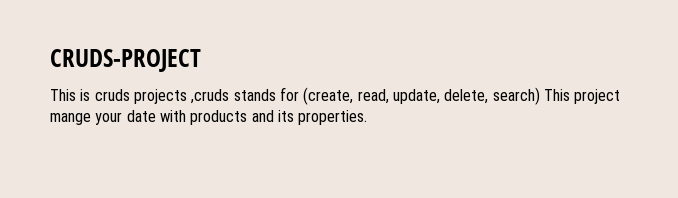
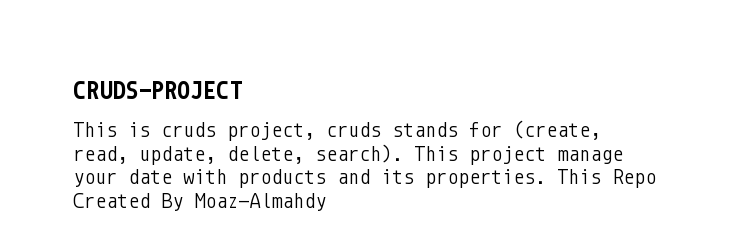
- This is cruds projects ,cruds stands for (create, read, update, delete, search) This project mange your date with products and its properties.
+ This is cruds project, cruds stands for (create, read, update, delete, search). This project manage your date with products and its properties.
+ This Repo Created By Moaz-Almahdy

